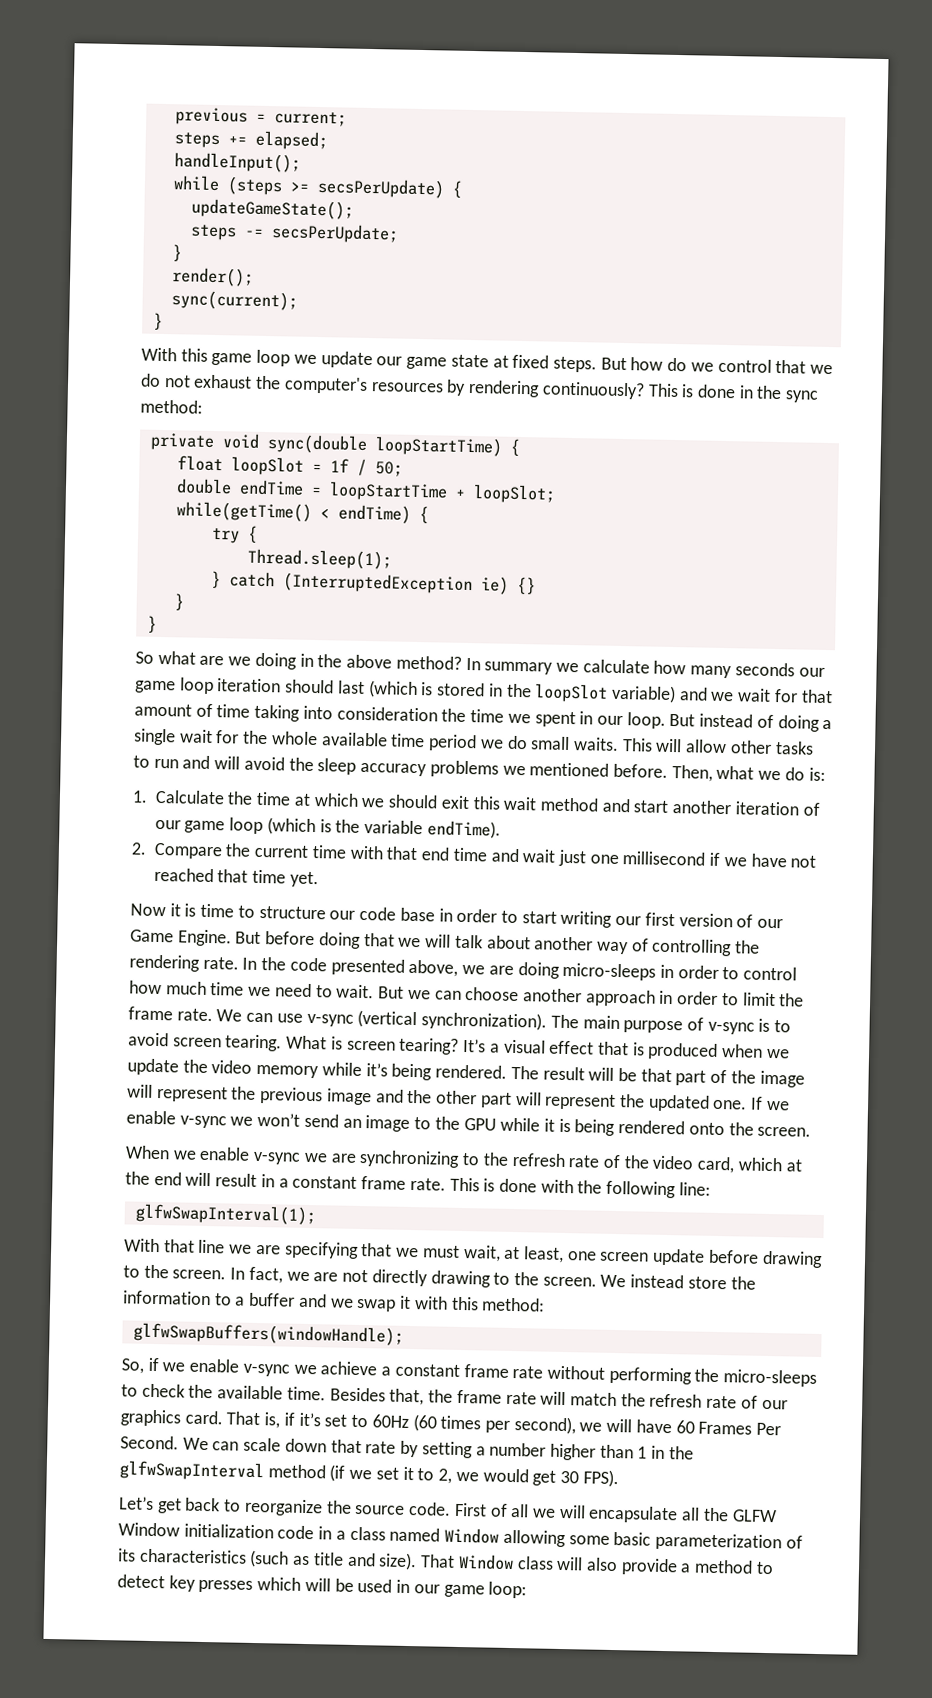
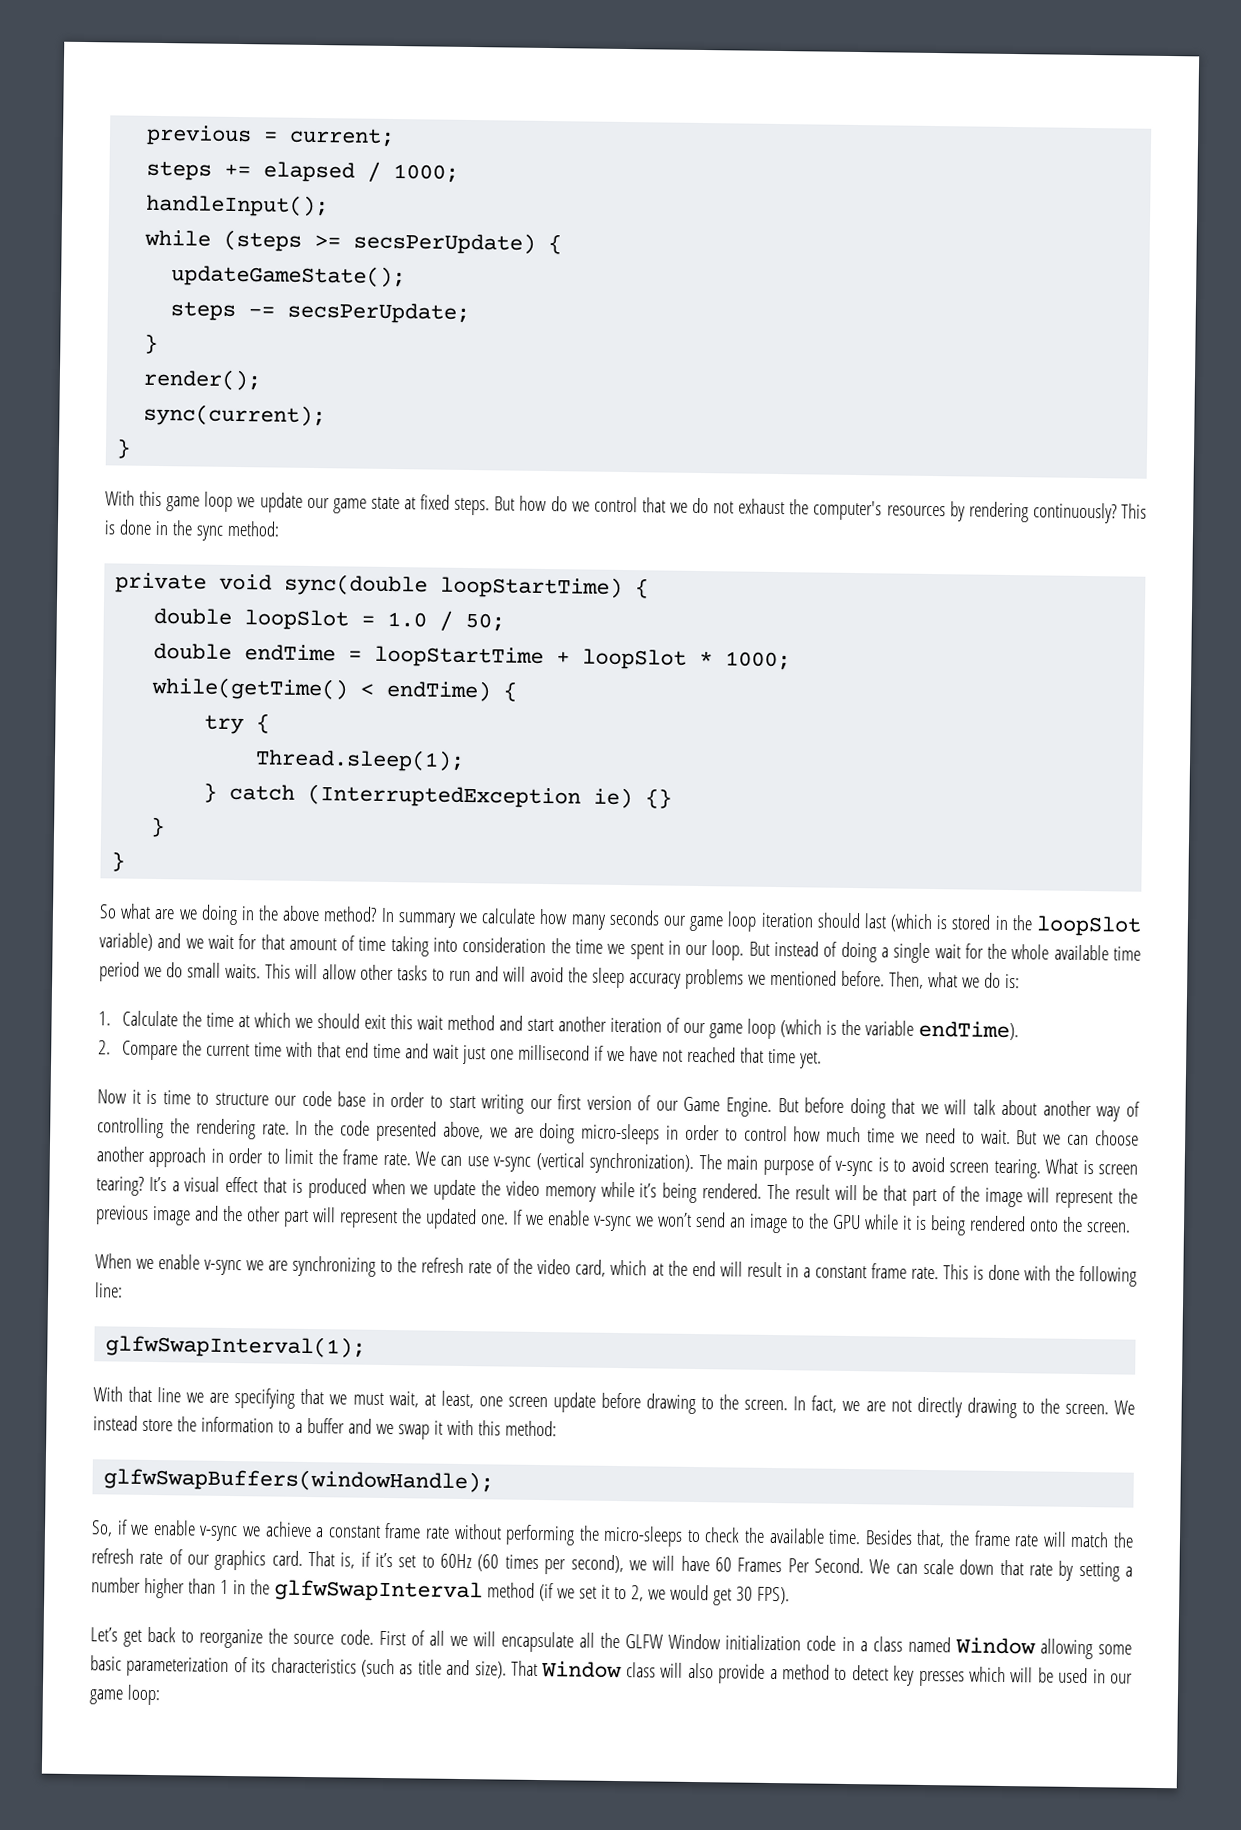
- steps += elapsed;
+ steps += elapsed / 1000;
- float loopSlot = 1f / 50;
+ double loopSlot = 1.0 / 50;
- double endTime = loopStartTime + loopSlot;
+ double endTime = loopStartTime + loopSlot * 1000;

